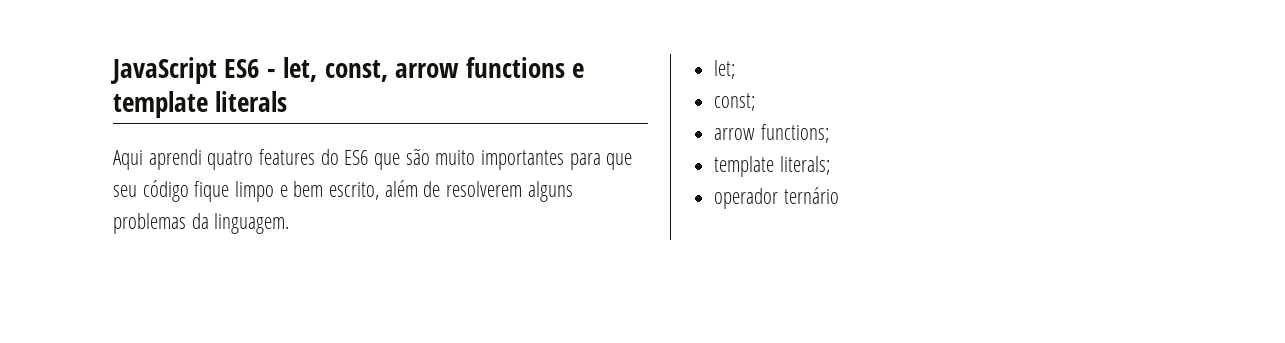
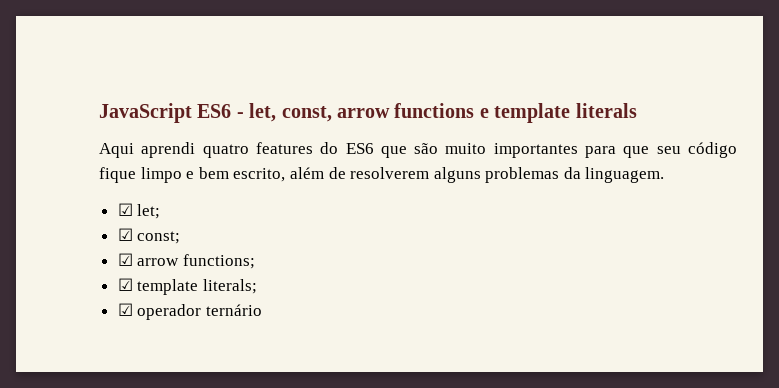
- let;
+ ☑ let;
- const;
+ ☑ const;
- arrow functions;
+ ☑ arrow functions;
- template literals;
+ ☑ template literals;
- operador ternário
+ ☑ operador ternário

